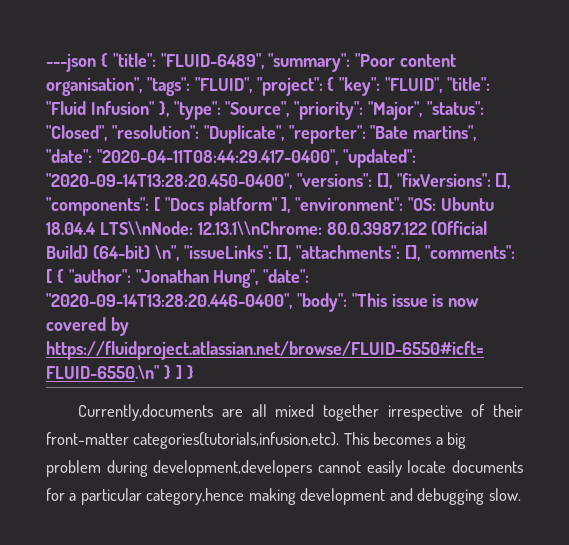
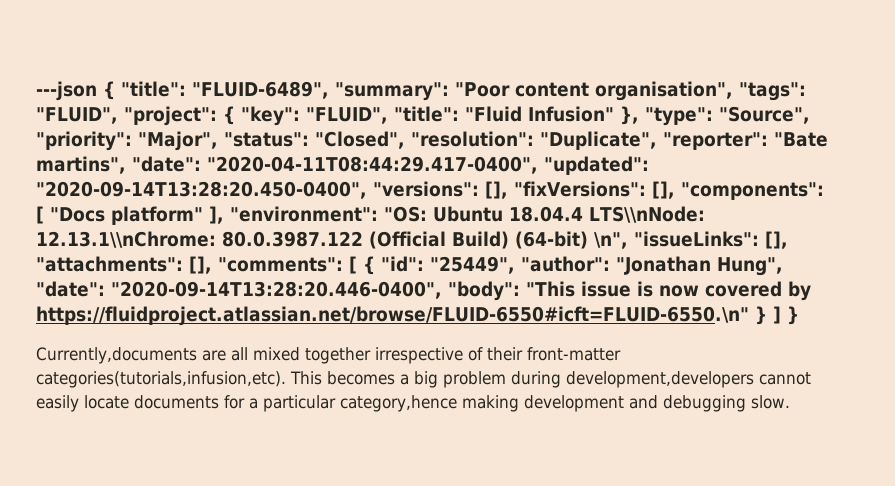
- [ { "author":
+ [ { "id": "25449", "author":

